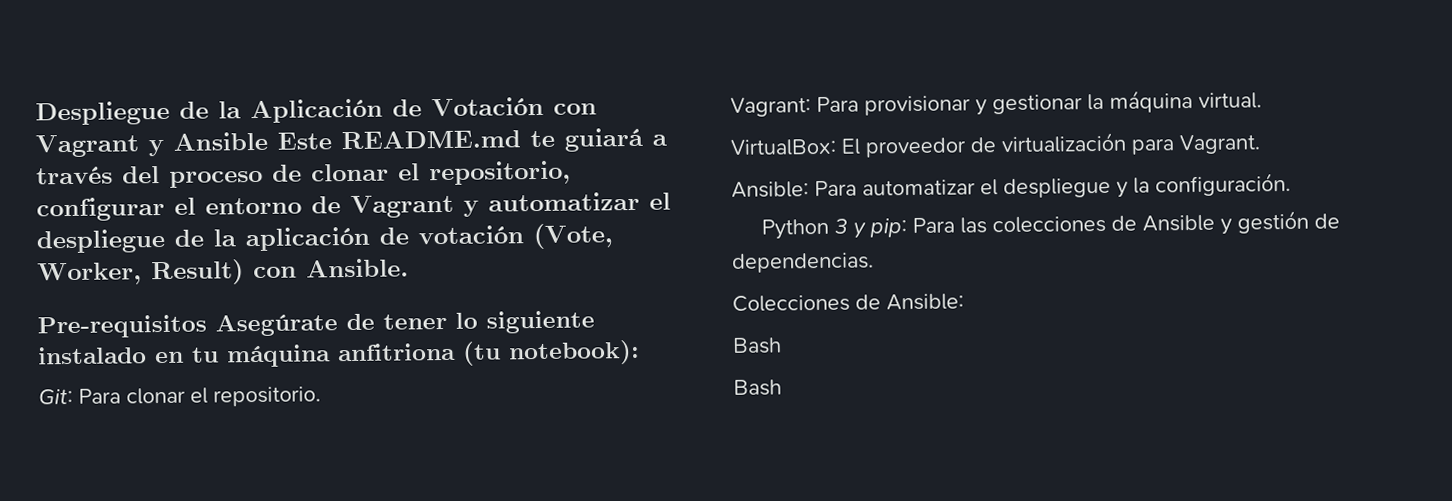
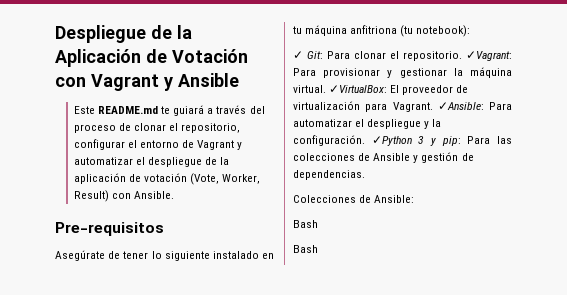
- Despliegue de la Aplicación de Votación con Vagrant y Ansible Este README.md te guiará a través del proceso de clonar el repositorio, configurar el entorno de Vagrant y automatizar el despliegue de la aplicación de votación (Vote, Worker, Result) con Ansible.
+ Despliegue de la Aplicación de Votación con Vagrant y Ansible
+ Este README.md te guiará a través del proceso de clonar el repositorio, configurar el entorno de Vagrant y automatizar el despliegue de la aplicación de votación (Vote, Worker, Result) con Ansible.
- Pre-requisitos Asegúrate de tener lo siguiente instalado en tu máquina anfitriona (tu notebook):
+ Pre-requisitos
+ Asegúrate de tener lo siguiente instalado en tu máquina anfitriona (tu notebook):
- Git: Para clonar el repositorio.
- Vagrant: Para provisionar y gestionar la máquina virtual.
- VirtualBox: El proveedor de virtualización para Vagrant.
- Ansible: Para automatizar el despliegue y la configuración.
- Python 3 y pip: Para las colecciones de Ansible y gestión de dependencias.
+ ✓ Git: Para clonar el repositorio. ✓Vagrant: Para provisionar y gestionar la máquina virtual. ✓VirtualBox: El proveedor de virtualización para Vagrant. ✓Ansible: Para automatizar el despliegue y la configuración. ✓Python 3 y pip: Para las colecciones de Ansible y gestión de dependencias.

